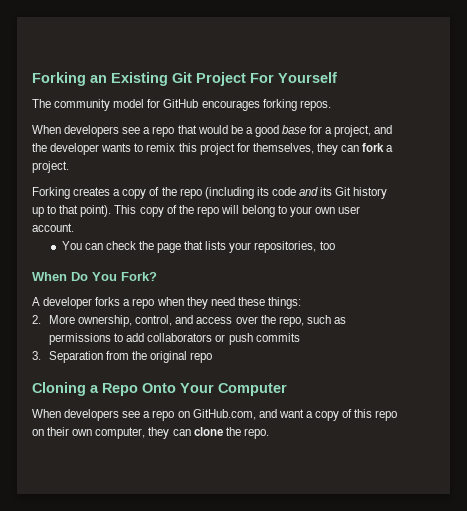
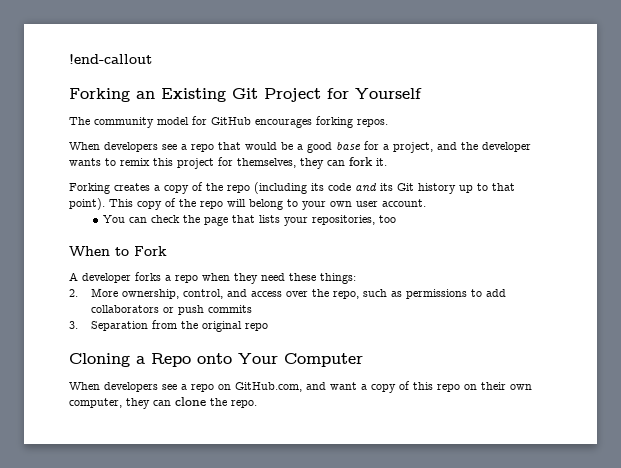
+ !end-callout
- Forking an Existing Git Project For Yourself
+ Forking an Existing Git Project for Yourself
- When developers see a repo that would be a good base for a project, and the developer wants to remix this project for themselves, they can fork a project.
+ When developers see a repo that would be a good base for a project, and the developer wants to remix this project for themselves, they can fork it.
- When Do You Fork?
+ When to Fork
- Cloning a Repo Onto Your Computer
+ Cloning a Repo onto Your Computer

